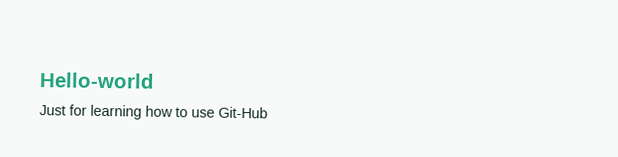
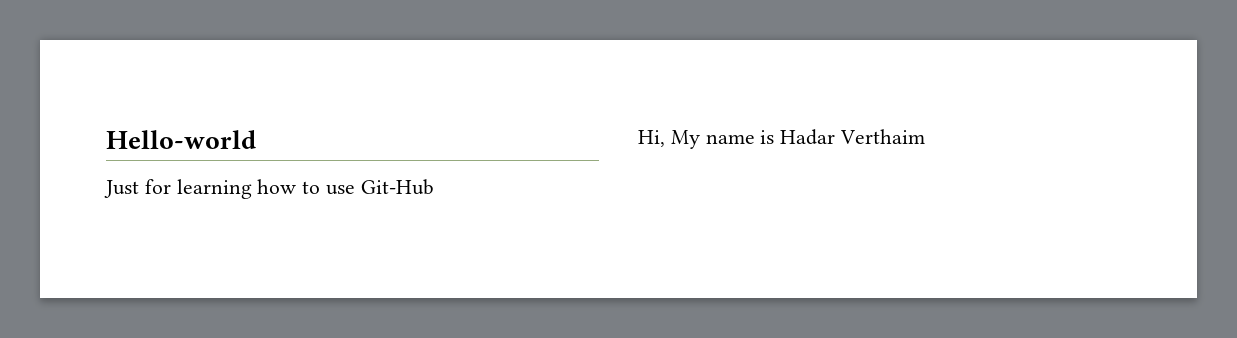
+ Hi, My name is Hadar Verthaim

